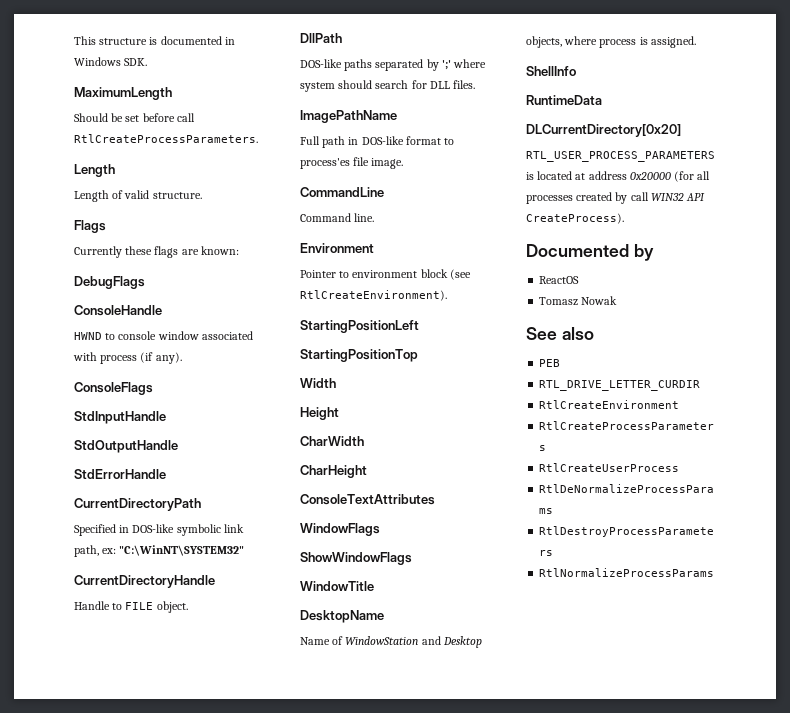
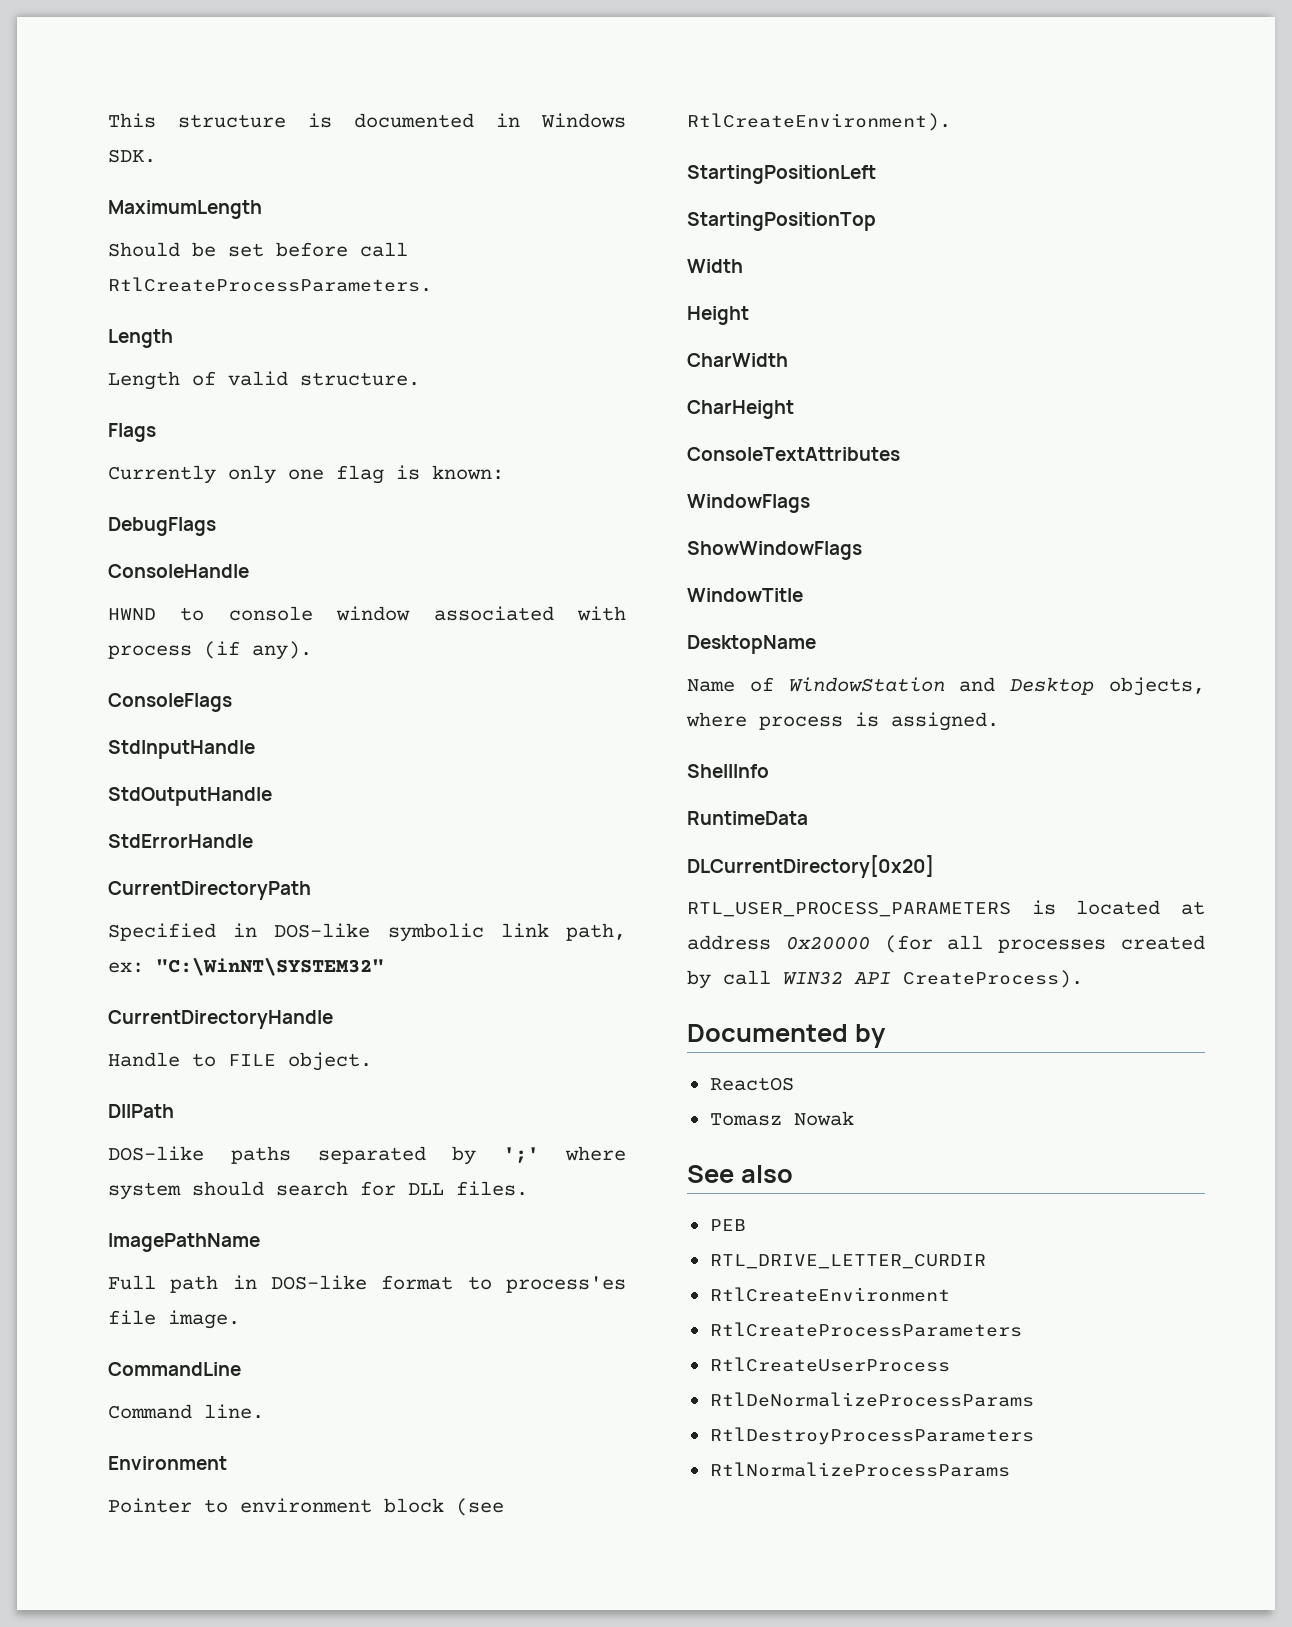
- Currently these flags are known:
+ Currently only one flag is known:

